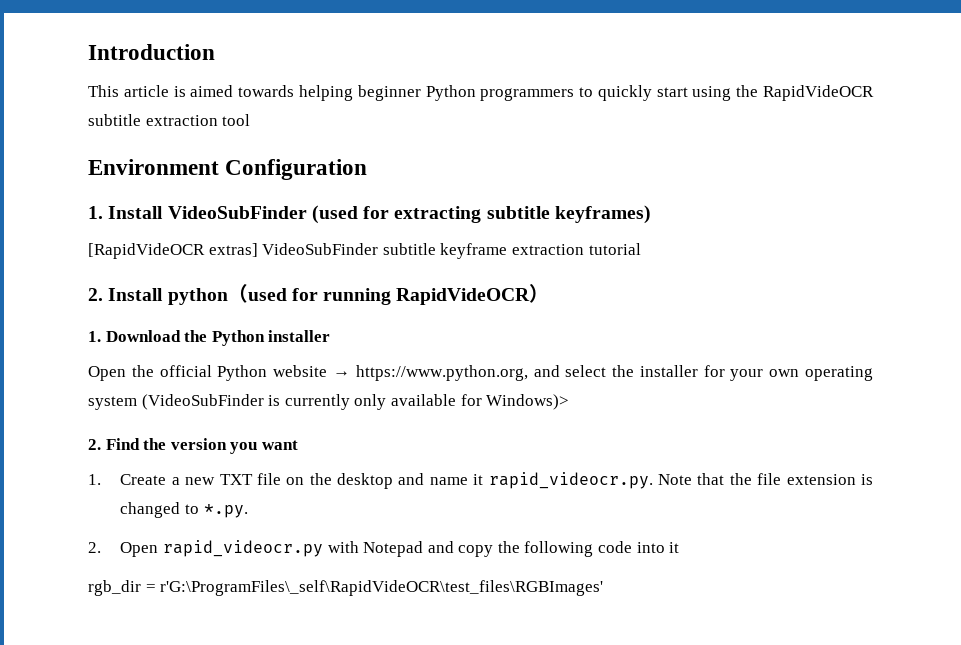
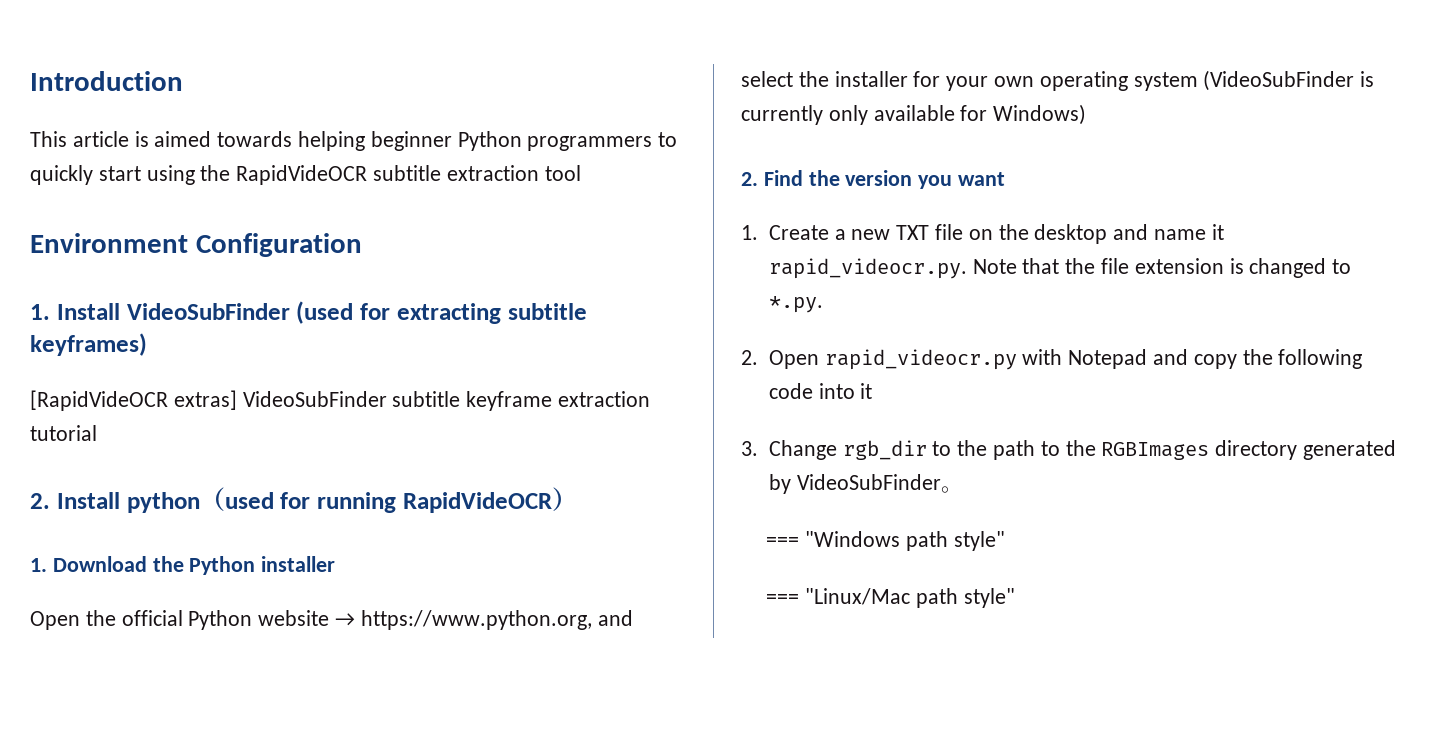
- Open the official Python website → https://www.python.org, and select the installer for your own operating system (VideoSubFinder is currently only available for Windows)>
+ Open the official Python website → https://www.python.org, and select the installer for your own operating system (VideoSubFinder is currently only available for Windows)
- rgb_dir = r'G:\ProgramFiles\_self\RapidVideOCR\test_files\RGBImages'
+ 3. Change rgb_dir to the path to the RGBImages directory generated by VideoSubFinder。
+ === "Windows path style"
+ === "Linux/Mac path style"

